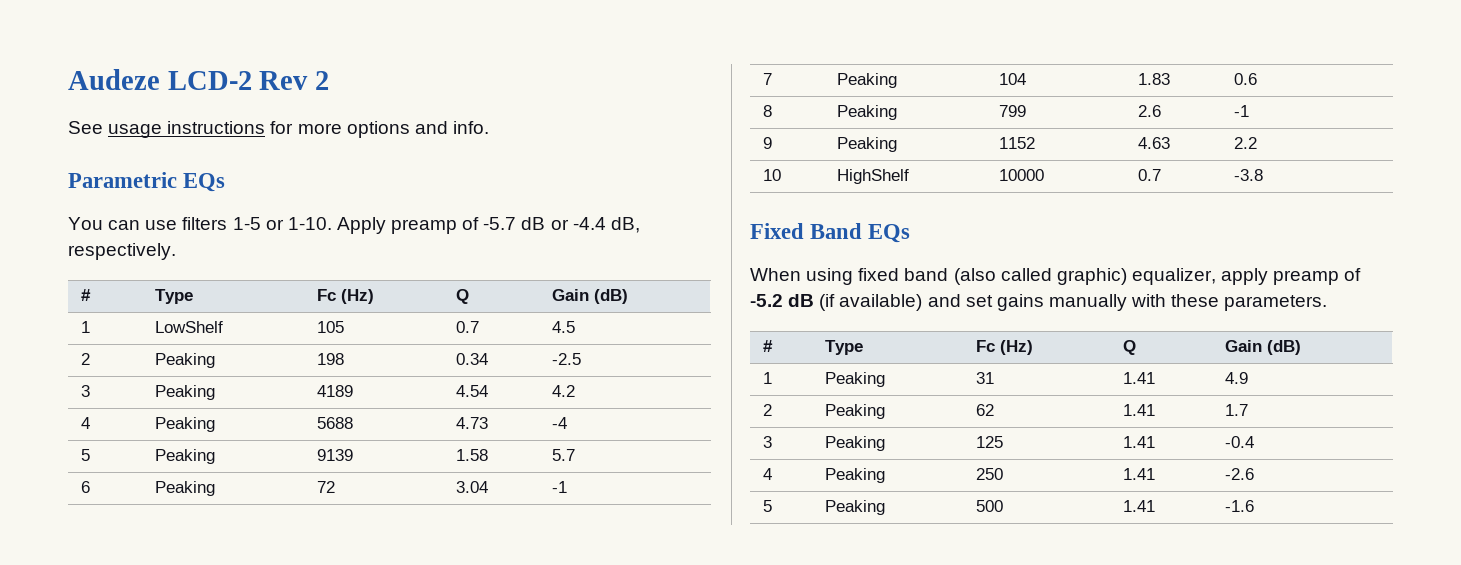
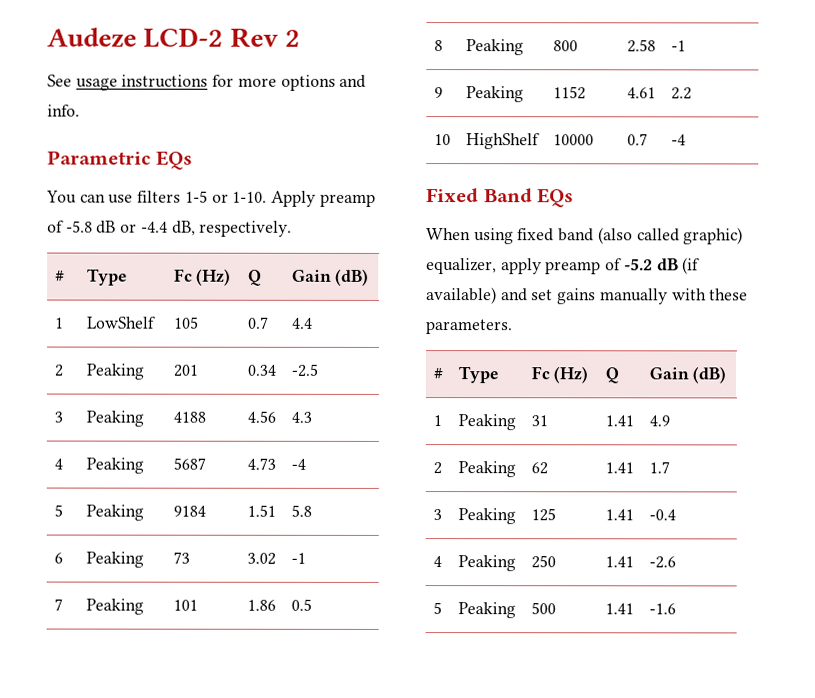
- Apply preamp of -5.7 dB or -4.4 dB, respectively.
+ Apply preamp of -5.8 dB or -4.4 dB, respectively.
- 1 | LowShelf | 105 | 0.7 | 4.5
- 2 | Peaking | 198 | 0.34 | -2.5
+ 1 | LowShelf | 105 | 0.7 | 4.4
+ 2 | Peaking | 201 | 0.34 | -2.5
- 3 | Peaking | 4189 | 4.54 | 4.2
- 4 | Peaking | 5688 | 4.73 | -4
+ 3 | Peaking | 4188 | 4.56 | 4.3
+ 4 | Peaking | 5687 | 4.73 | -4
- 5 | Peaking | 9139 | 1.58 | 5.7
+ 5 | Peaking | 9184 | 1.51 | 5.8
- 6 | Peaking | 72 | 3.04 | -1
+ 6 | Peaking | 73 | 3.02 | -1
- 7 | Peaking | 104 | 1.83 | 0.6
+ 7 | Peaking | 101 | 1.86 | 0.5
- 8 | Peaking | 799 | 2.6 | -1
+ 8 | Peaking | 800 | 2.58 | -1
- 9 | Peaking | 1152 | 4.63 | 2.2
+ 9 | Peaking | 1152 | 4.61 | 2.2
- 10 | HighShelf | 10000 | 0.7 | -3.8
+ 10 | HighShelf | 10000 | 0.7 | -4

